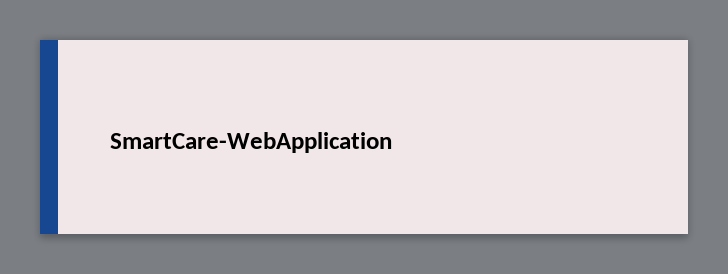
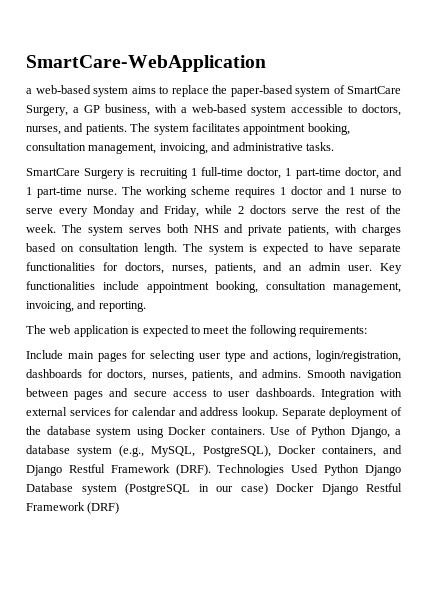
+ a web-based system aims to replace the paper-based system of SmartCare Surgery, a GP business, with a web-based system accessible to doctors, nurses, and patients. The system facilitates appointment booking, consultation management, invoicing, and administrative tasks.
+ SmartCare Surgery is recruiting 1 full-time doctor, 1 part-time doctor, and 1 part-time nurse. The working scheme requires 1 doctor and 1 nurse to serve every Monday and Friday, while 2 doctors serve the rest of the week. The system serves both NHS and private patients, with charges based on consultation length. The system is expected to have separate functionalities for doctors, nurses, patients, and an admin user. Key functionalities include appointment booking, consultation management, invoicing, and reporting.
+ The web application is expected to meet the following requirements:
+ Include main pages for selecting user type and actions, login/registration, dashboards for doctors, nurses, patients, and admins. Smooth navigation between pages and secure access to user dashboards. Integration with external services for calendar and address lookup. Separate deployment of the database system using Docker containers. Use of Python Django, a database system (e.g., MySQL, PostgreSQL), Docker containers, and Django Restful Framework (DRF). Technologies Used Python Django Database system (PostgreSQL in our case) Docker Django Restful Framework (DRF)

